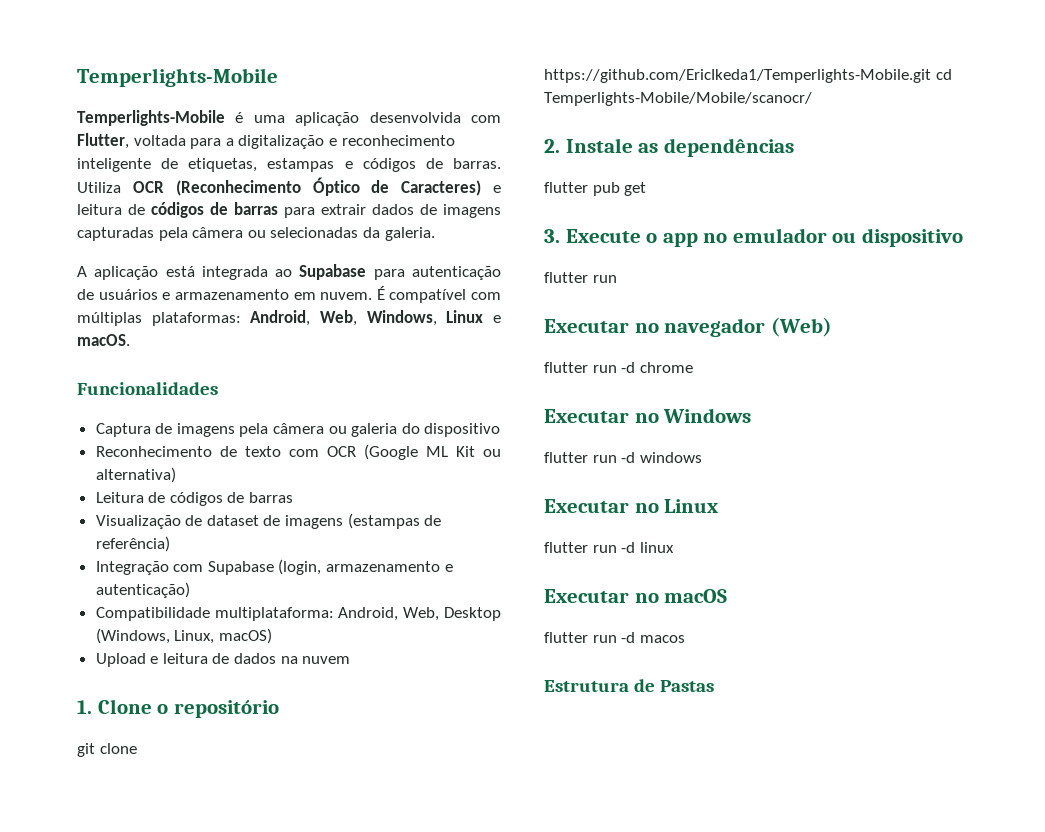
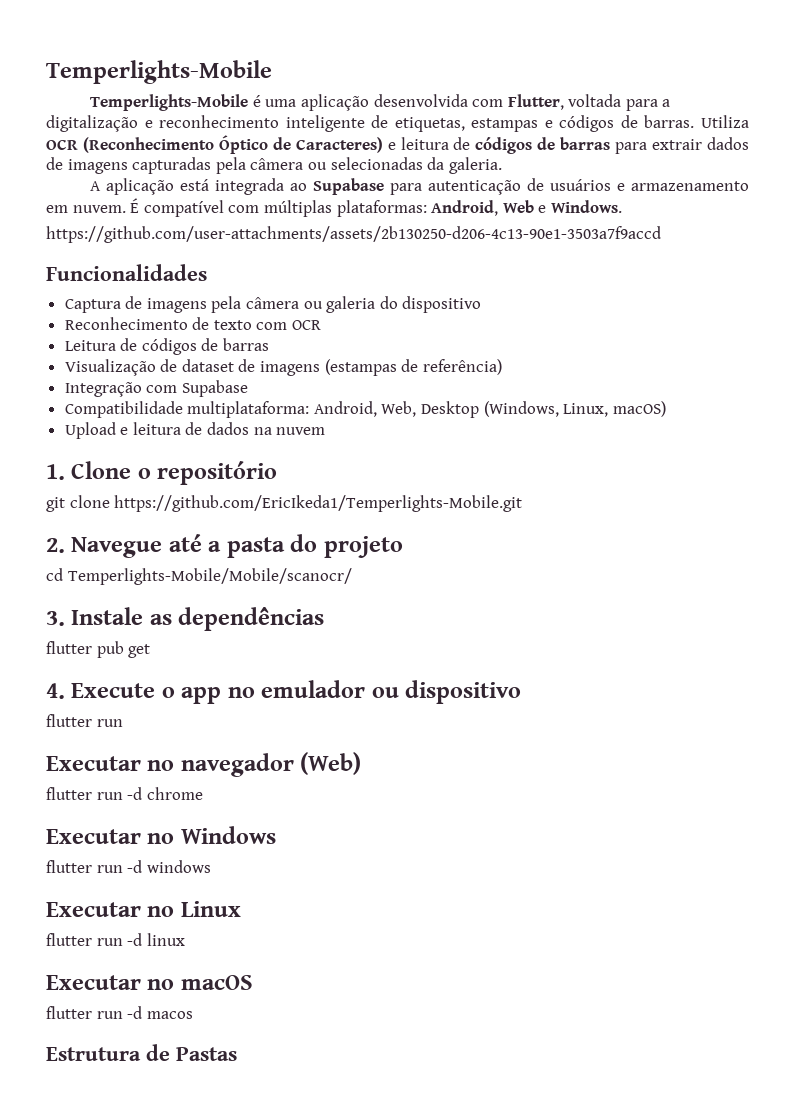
- É compatível com múltiplas plataformas: Android, Web, Windows, Linux e macOS.
+ É compatível com múltiplas plataformas: Android, Web e Windows.
+ https://github.com/user-attachments/assets/2b130250-d206-4c13-90e1-3503a7f9accd
- Reconhecimento de texto com OCR (Google ML Kit ou alternativa)
+ Reconhecimento de texto com OCR
- Integração com Supabase (login, armazenamento e autenticação)
+ Integração com Supabase
- git clone https://github.com/EricIkeda1/Temperlights-Mobile.git cd Temperlights-Mobile/Mobile/scanocr/
+ git clone https://github.com/EricIkeda1/Temperlights-Mobile.git
+ 2. Navegue até a pasta do projeto
+ cd Temperlights-Mobile/Mobile/scanocr/
- 2. Instale as dependências
+ 3. Instale as dependências
- 3. Execute o app no emulador ou dispositivo
+ 4. Execute o app no emulador ou dispositivo

